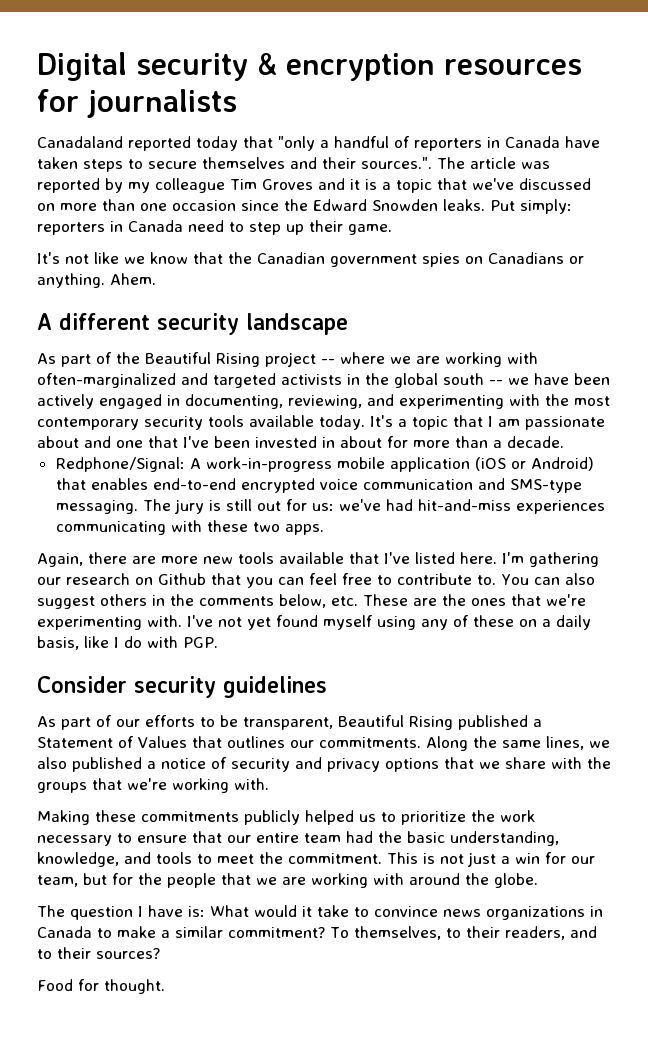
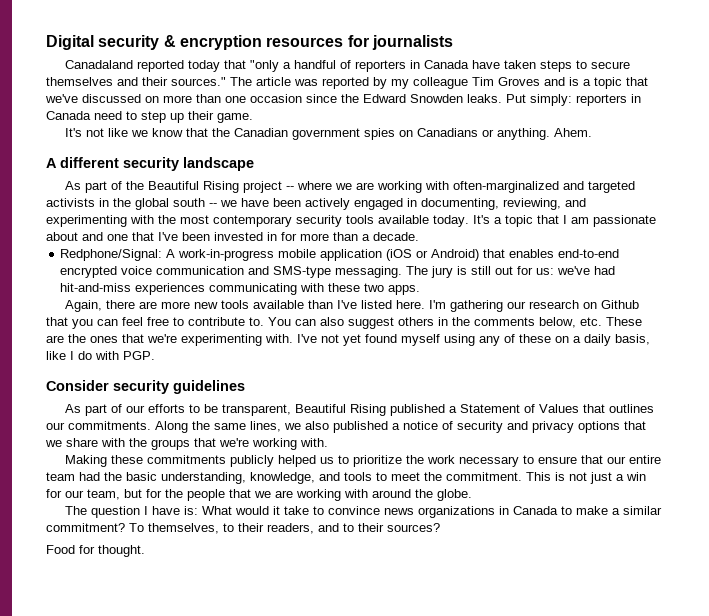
- Canadaland reported today that "only a handful of reporters in Canada have taken steps to secure themselves and their sources.". The article was reported by my colleague Tim Groves and it is a topic that we've discussed on more than one occasion since the Edward Snowden leaks.
+ Canadaland reported today that "only a handful of reporters in Canada have taken steps to secure themselves and their sources." The article was reported by my colleague Tim Groves and is a topic that we've discussed on more than one occasion since the Edward Snowden leaks.
- It's a topic that I am passionate about and one that I've been invested in about for more than a decade.
+ It's a topic that I am passionate about and one that I've been invested in for more than a decade.
- Again, there are more new tools available that I've listed here.
+ Again, there are more new tools available than I've listed here.

